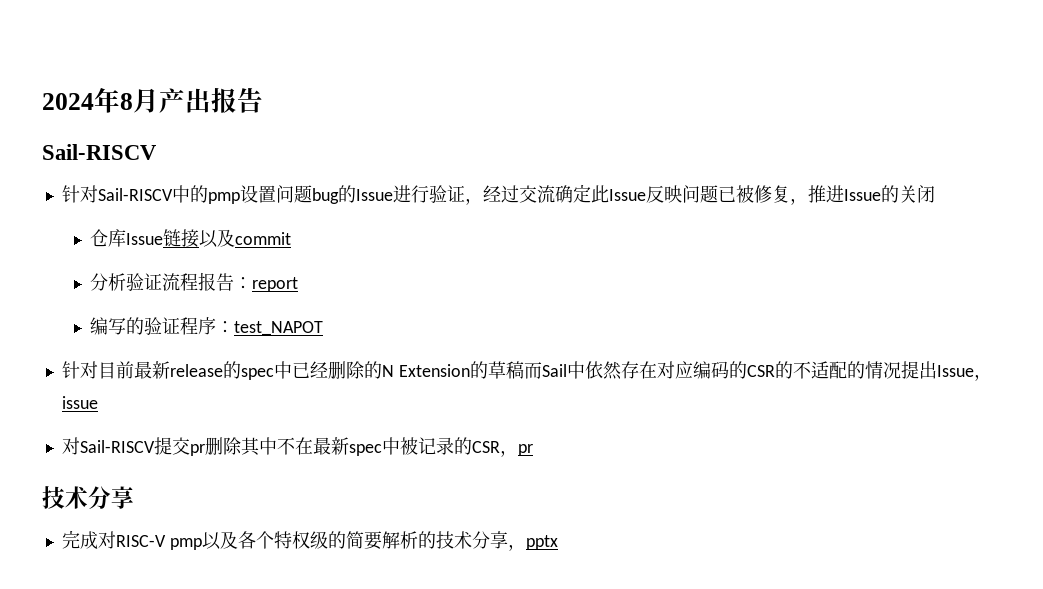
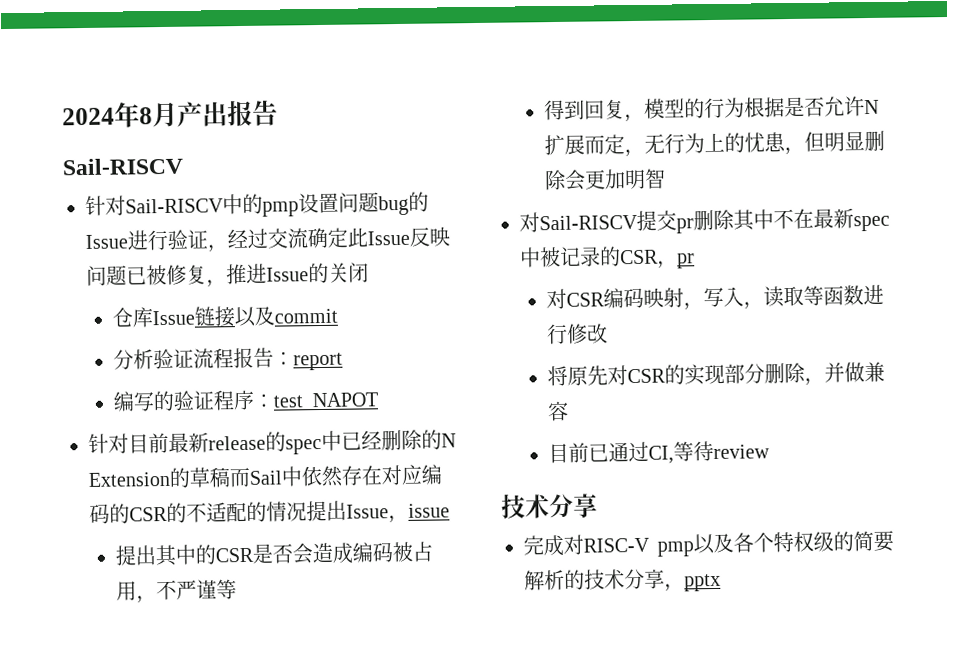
+ 提出其中的CSR是否会造成编码被占用，不严谨等
+ 得到回复，模型的行为根据是否允许N扩展而定，无行为上的忧患，但明显删除会更加明智
+ 对CSR编码映射，写入，读取等函数进行修改
+ 将原先对CSR的实现部分删除，并做兼容
+ 目前已通过CI,等待review

